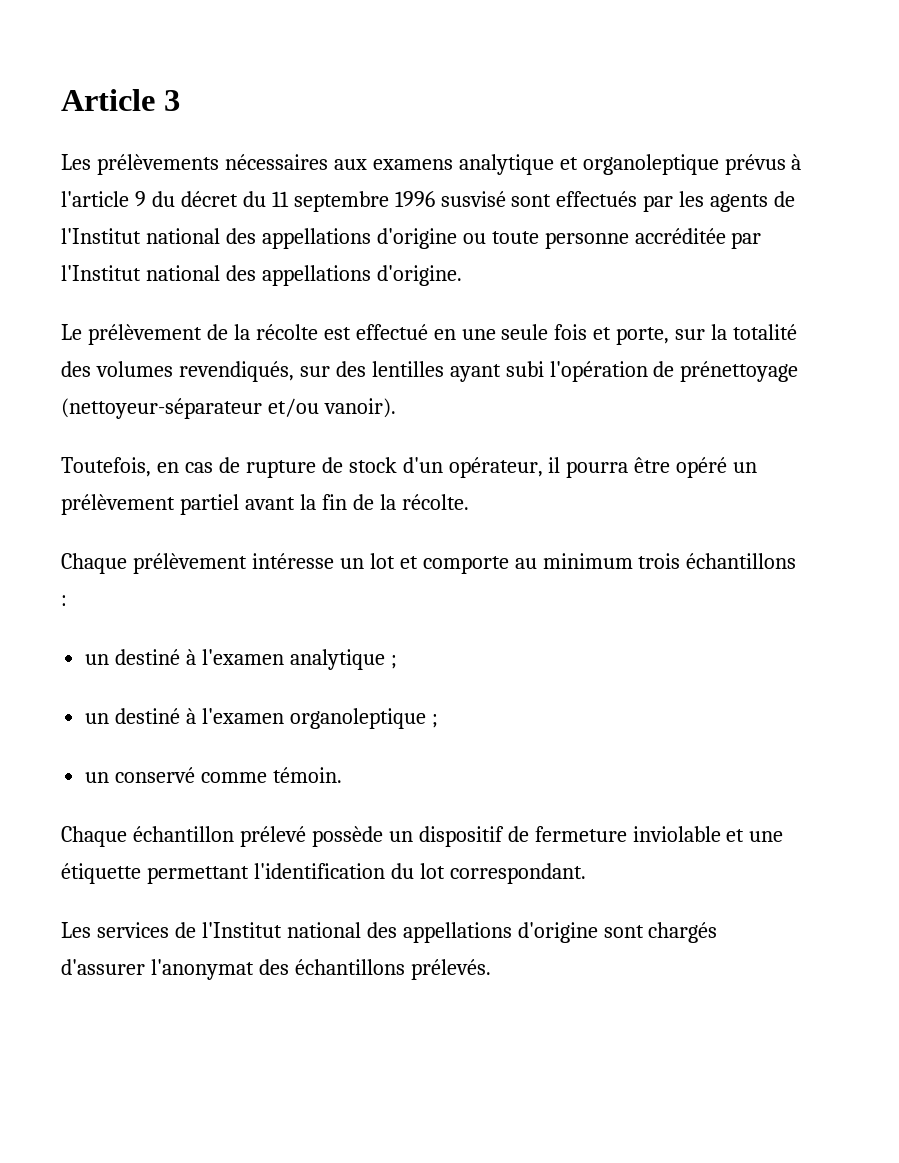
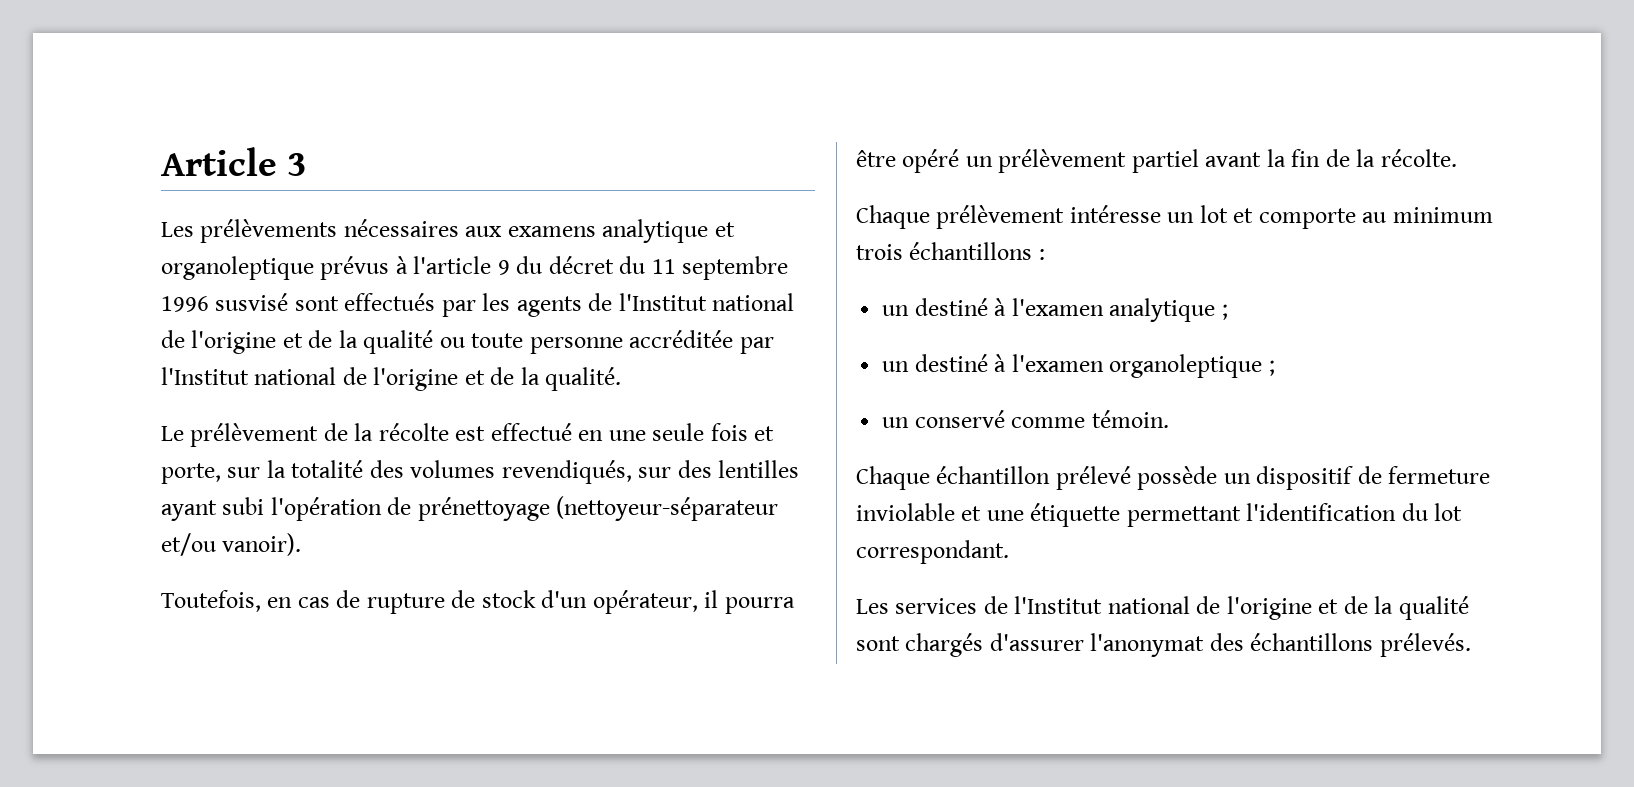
- Les prélèvements nécessaires aux examens analytique et organoleptique prévus à l'article 9 du décret du 11 septembre 1996 susvisé sont effectués par les agents de l'Institut national des appellations d'origine ou toute personne accréditée par l'Institut national des appellations d'origine.
+ Les prélèvements nécessaires aux examens analytique et organoleptique prévus à l'article 9 du décret du 11 septembre 1996 susvisé sont effectués par les agents de l'Institut national de l'origine et de la qualité ou toute personne accréditée par l'Institut national de l'origine et de la qualité.
- Les services de l'Institut national des appellations d'origine sont chargés d'assurer l'anonymat des échantillons prélevés.
+ Les services de l'Institut national de l'origine et de la qualité sont chargés d'assurer l'anonymat des échantillons prélevés.

